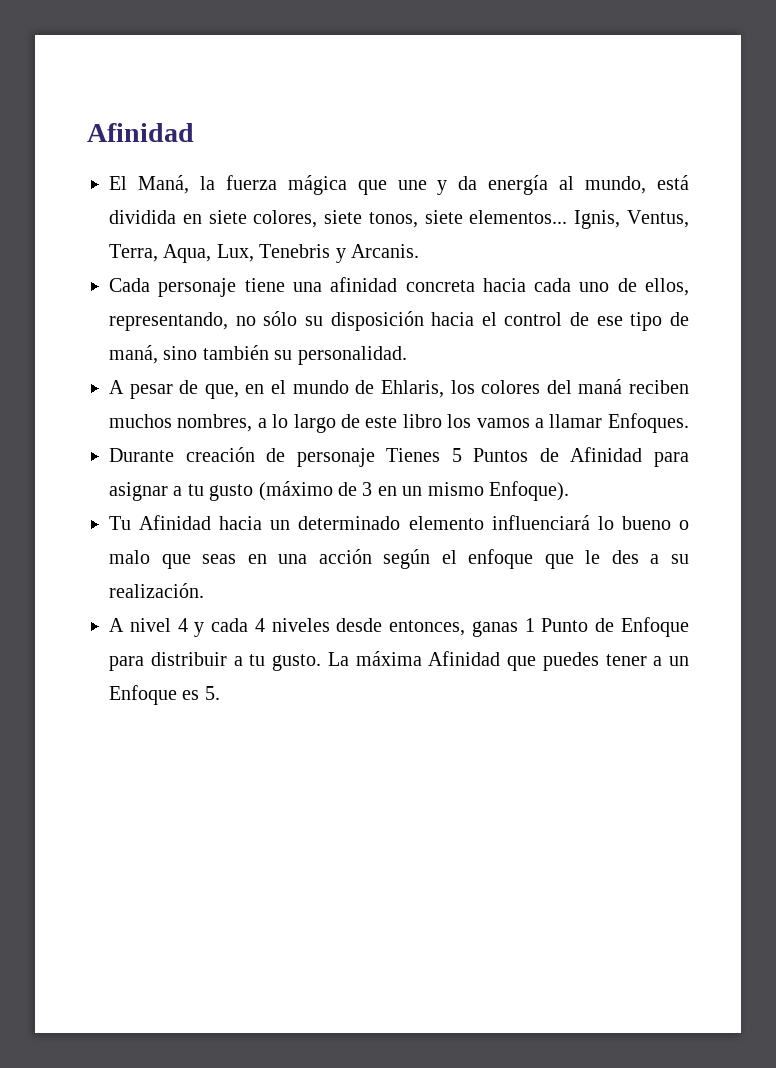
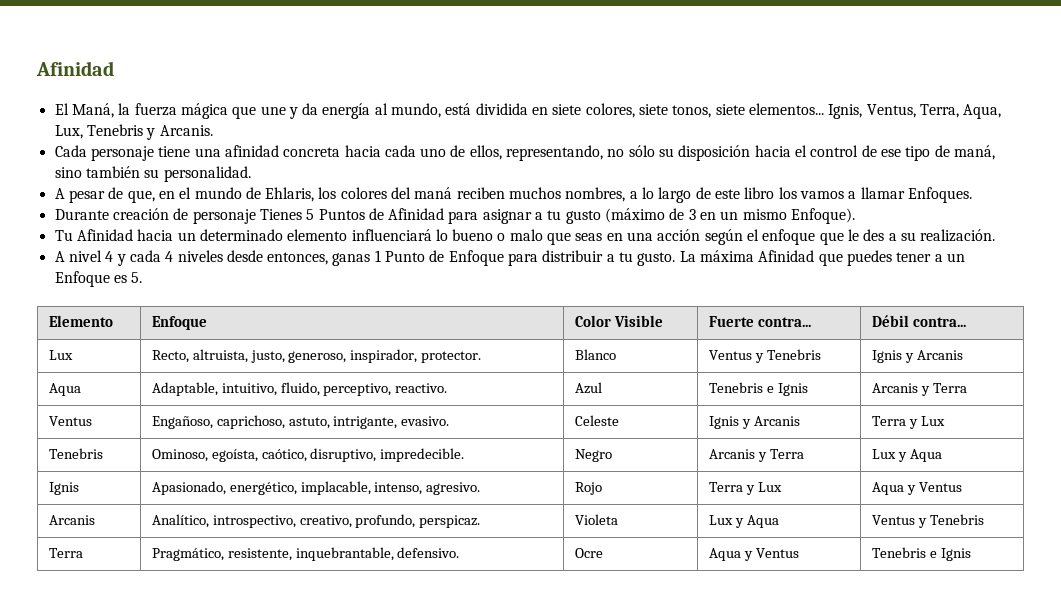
+ Elemento | Enfoque | Color Visible | Fuerte contra... | Débil contra...
+ Lux | Recto, altruista, justo, generoso, inspirador, protector. | Blanco | Ventus y Tenebris | Ignis y Arcanis
+ Aqua | Adaptable, intuitivo, fluido, perceptivo, reactivo. | Azul | Tenebris e Ignis | Arcanis y Terra
+ Ventus | Engañoso, caprichoso, astuto, intrigante, evasivo. | Celeste | Ignis y Arcanis | Terra y Lux
+ Tenebris | Ominoso, egoísta, caótico, disruptivo, impredecible. | Negro | Arcanis y Terra | Lux y Aqua
+ Ignis | Apasionado, energético, implacable, intenso, agresivo. | Rojo | Terra y Lux | Aqua y Ventus
+ Arcanis | Analítico, introspectivo, creativo, profundo, perspicaz. | Violeta | Lux y Aqua | Ventus y Tenebris
+ Terra | Pragmático, resistente, inquebrantable, defensivo. | Ocre | Aqua y Ventus | Tenebris e Ignis

